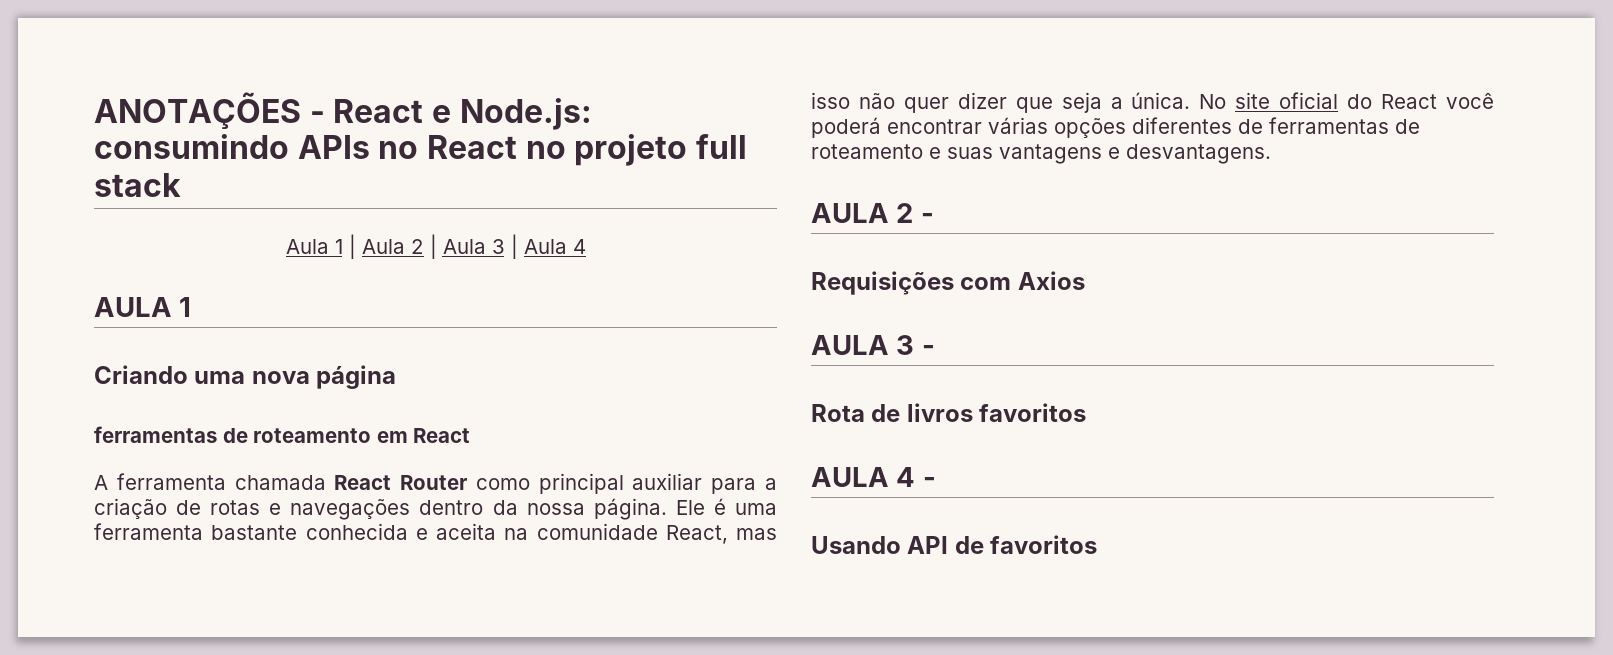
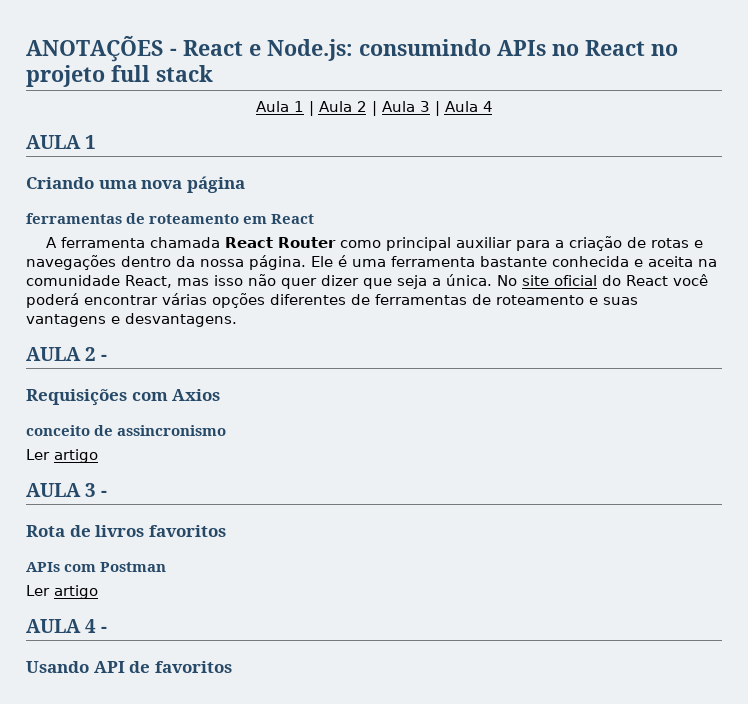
+ conceito de assincronismo
+ Ler artigo
+ APIs com Postman
+ Ler artigo

